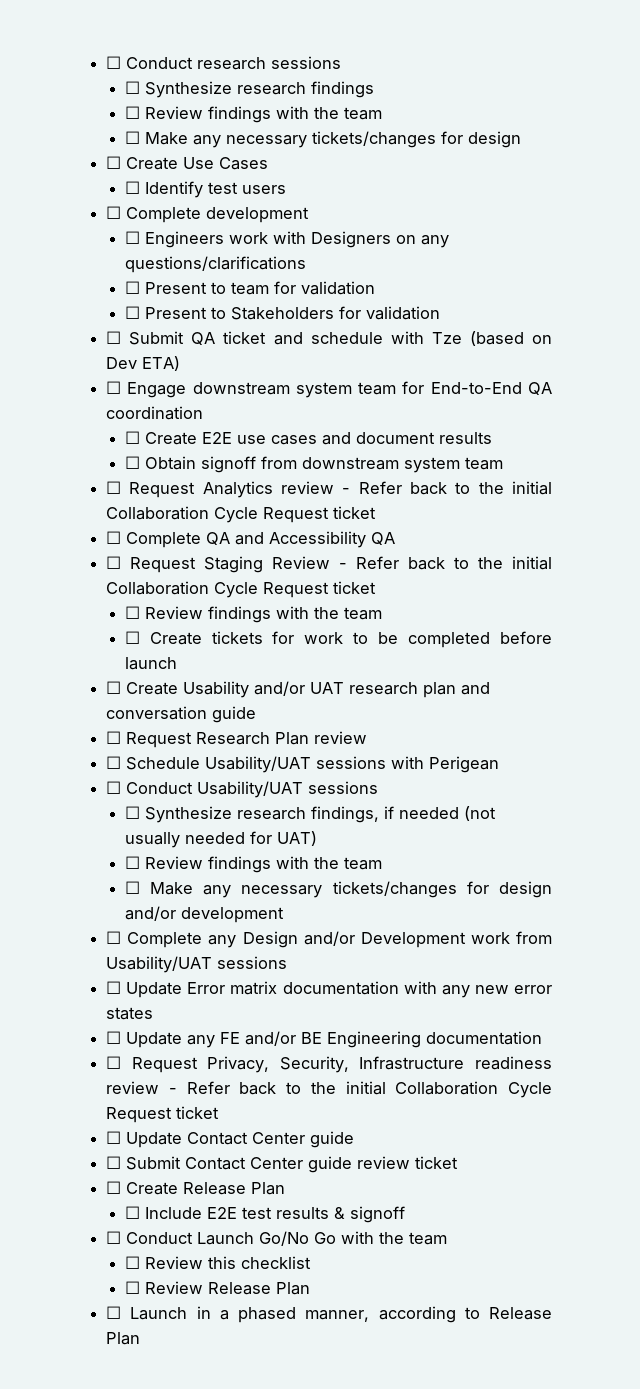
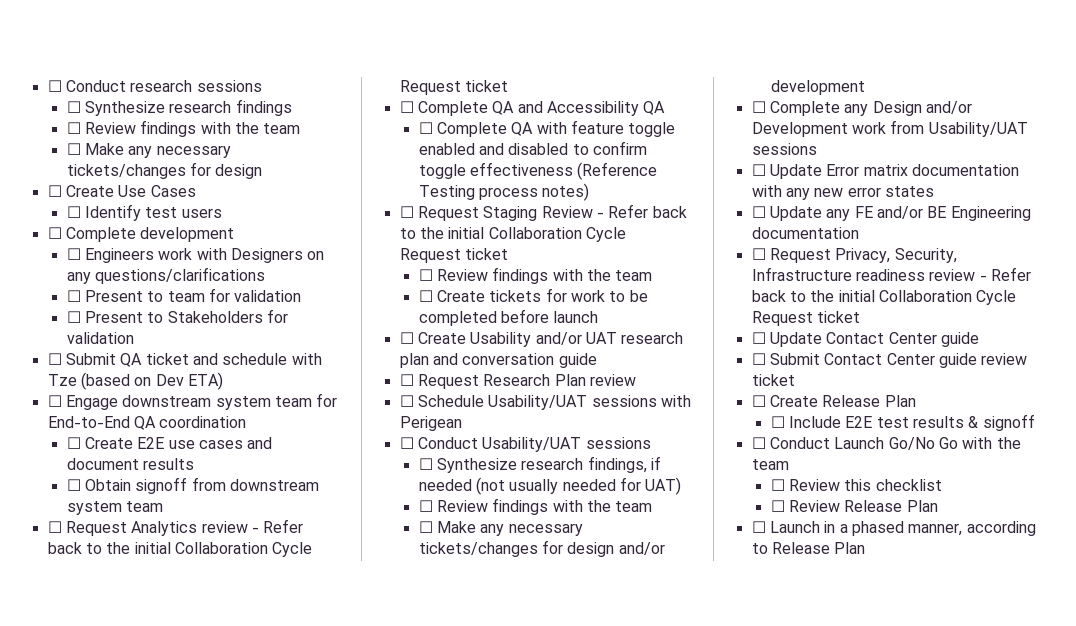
+ ☐ Complete QA with feature toggle enabled and disabled to confirm toggle effectiveness (Reference Testing process notes)

